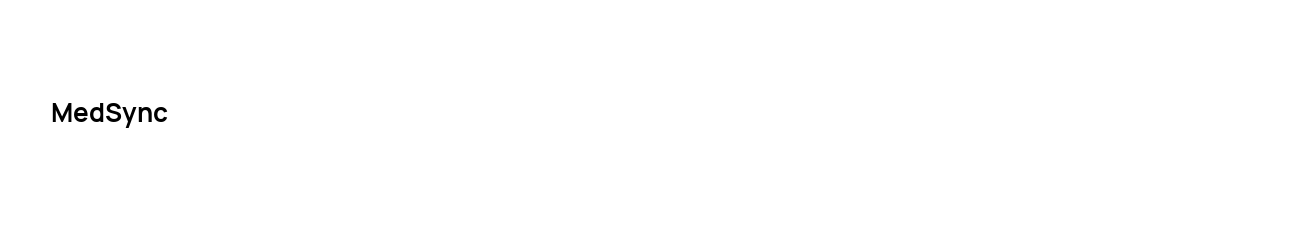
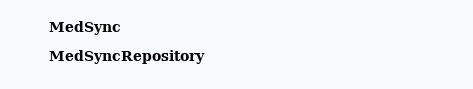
+ MedSyncRepository

